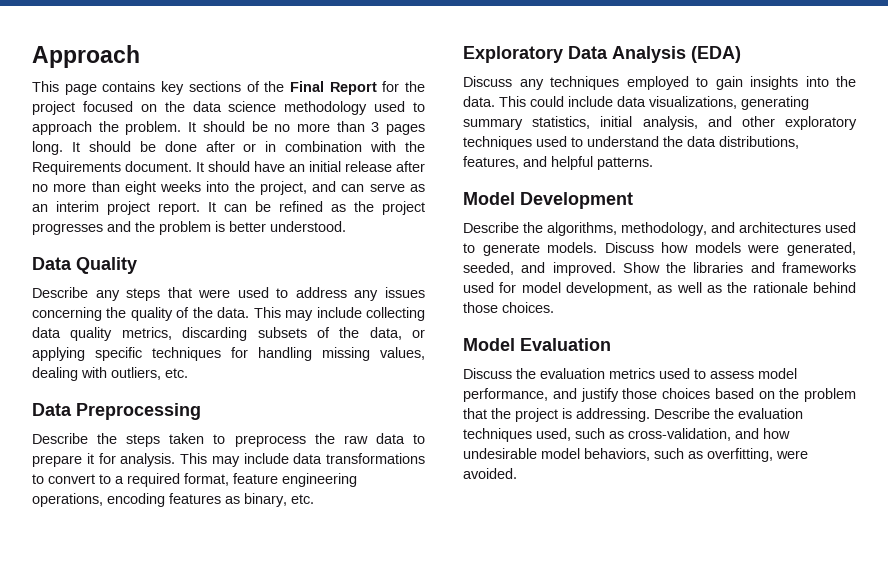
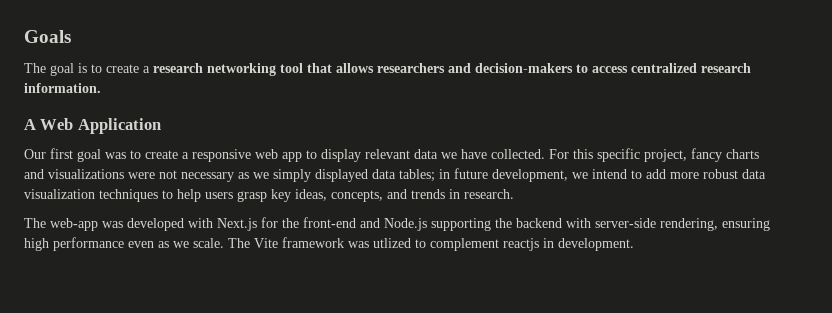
- Approach
- This page contains key sections of the Final Report for the project focused on the data science methodology used to approach the problem. It should be no more than 3 pages long. It should be done after or in combination with the Requirements document. It should have an initial release after no more than eight weeks into the project, and can serve as an interim project report. It can be refined as the project progresses and the problem is better understood.
- Data Quality
- Describe any steps that were used to address any issues concerning the quality of the data. This may include collecting data quality metrics, discarding subsets of the data, or applying specific techniques for handling missing values, dealing with outliers, etc.
- Data Preprocessing
- Describe the steps taken to preprocess the raw data to prepare it for analysis. This may include data transformations to convert to a required format, feature engineering operations, encoding features as binary, etc.
- Exploratory Data Analysis (EDA)
- Discuss any techniques employed to gain insights into the data. This could include data visualizations, generating summary statistics, initial analysis, and other exploratory techniques used to understand the data distributions, features, and helpful patterns.
- Model Development
- Describe the algorithms, methodology, and architectures used to generate models. Discuss how models were generated, seeded, and improved. Show the libraries and frameworks used for model development, as well as the rationale behind those choices.
- Model Evaluation
- Discuss the evaluation metrics used to assess model performance, and justify those choices based on the problem that the project is addressing. Describe the evaluation techniques used, such as cross-validation, and how undesirable model behaviors, such as overfitting, were avoided.
+ Goals
+ The goal is to create a research networking tool that allows researchers and decision-makers to access centralized research information.
+ A Web Application
+ Our first goal was to create a responsive web app to display relevant data we have collected. For this specific project, fancy charts and visualizations were not necessary as we simply displayed data tables; in future development, we intend to add more robust data visualization techniques to help users grasp key ideas, concepts, and trends in research.
+ The web-app was developed with Next.js for the front-end and Node.js supporting the backend with server-side rendering, ensuring high performance even as we scale. The Vite framework was utlized to complement reactjs in development.

